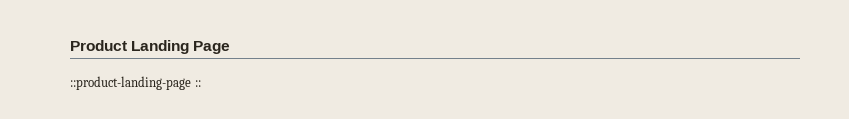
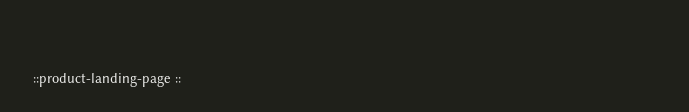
- Product Landing Page

